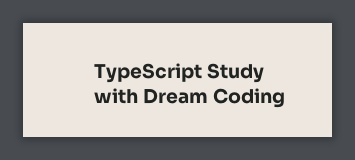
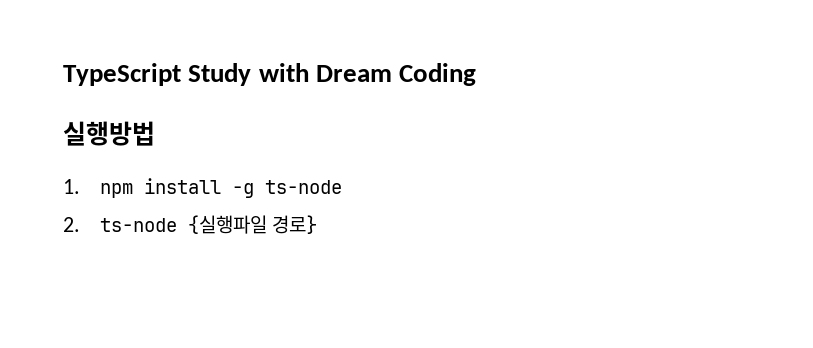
+ 실행방법
+ 1. npm install -g ts-node
+ 2. ts-node {실행파일 경로}

